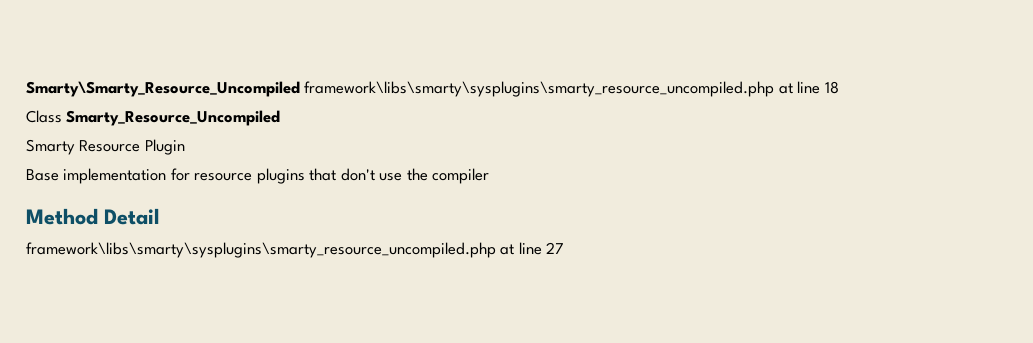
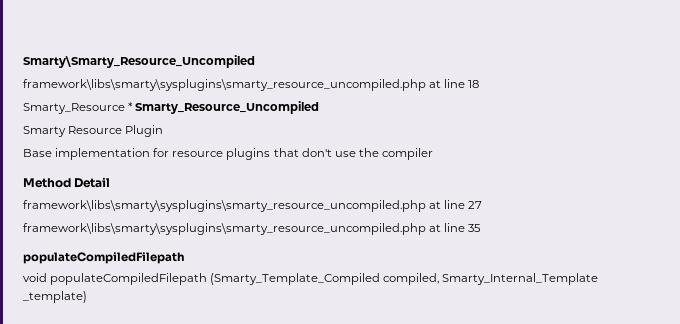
- Smarty\Smarty_Resource_Uncompiled framework\libs\smarty\sysplugins\smarty_resource_uncompiled.php at line 18
+ Smarty\Smarty_Resource_Uncompiled
+ framework\libs\smarty\sysplugins\smarty_resource_uncompiled.php at line 18
- Class Smarty_Resource_Uncompiled
+ Smarty_Resource * Smarty_Resource_Uncompiled
+ framework\libs\smarty\sysplugins\smarty_resource_uncompiled.php at line 35
+ populateCompiledFilepath
+ void populateCompiledFilepath (Smarty_Template_Compiled compiled, Smarty_Internal_Template _template)

